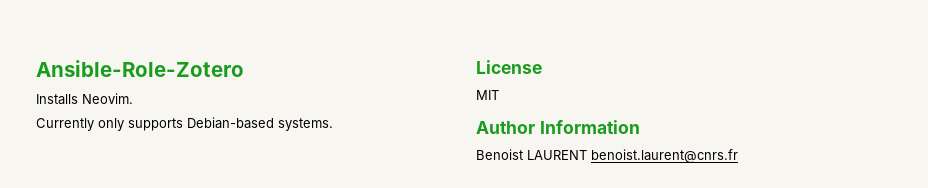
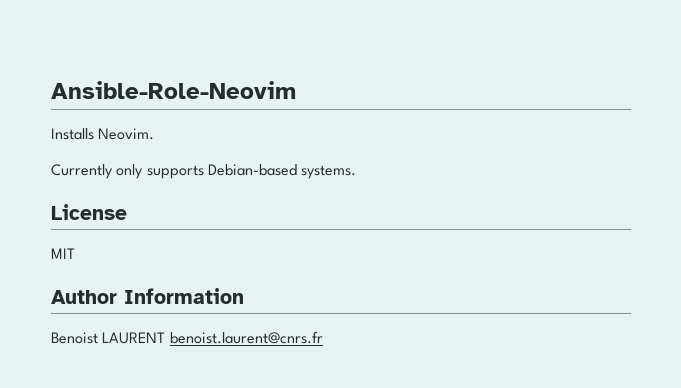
- Ansible-Role-Zotero
+ Ansible-Role-Neovim

